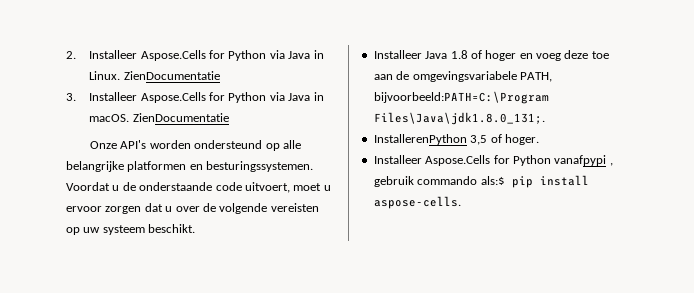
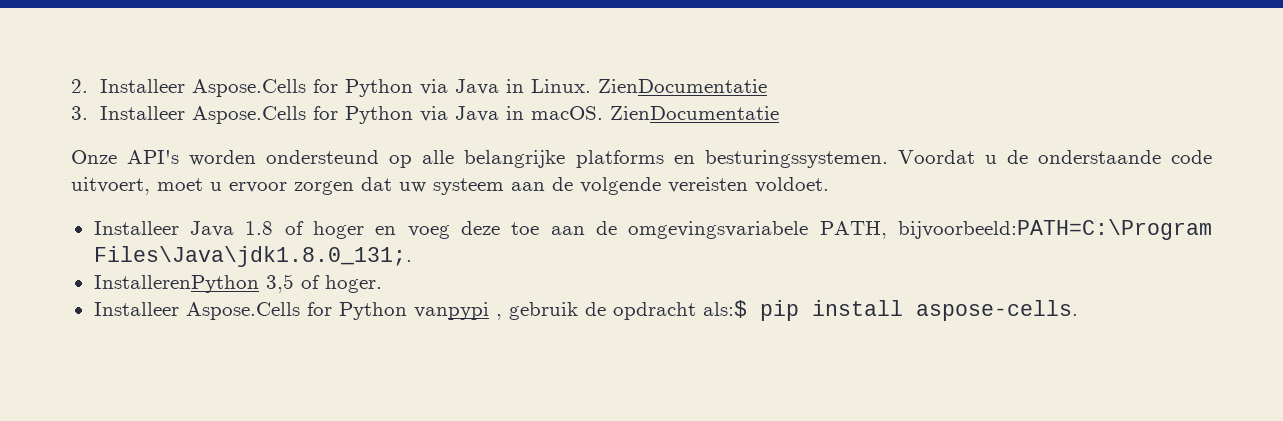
- Onze API's worden ondersteund op alle belangrijke platformen en besturingssystemen.
+ Onze API's worden ondersteund op alle belangrijke platforms en besturingssystemen.
- Voordat u de onderstaande code uitvoert, moet u ervoor zorgen dat u over de volgende vereisten op uw systeem beschikt.
+ Voordat u de onderstaande code uitvoert, moet u ervoor zorgen dat uw systeem aan de volgende vereisten voldoet.
- Installeer Aspose.Cells for Python vanafpypi , gebruik commando als:$ pip install aspose-cells.
+ Installeer Aspose.Cells for Python vanpypi , gebruik de opdracht als:$ pip install aspose-cells.

